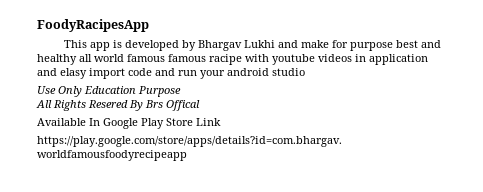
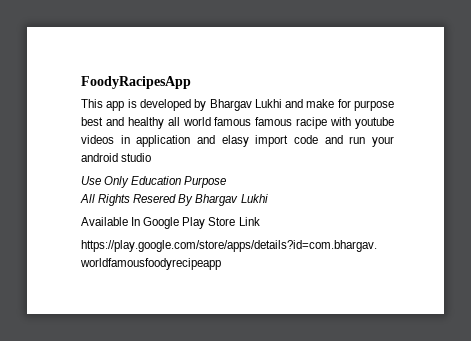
- All Rights Resered By Brs Offical
+ All Rights Resered By Bhargav Lukhi

